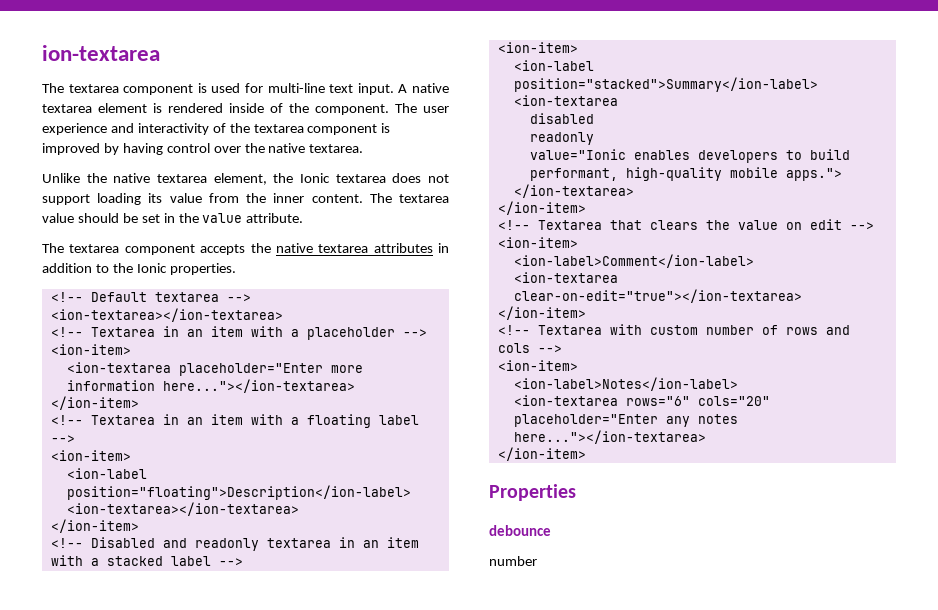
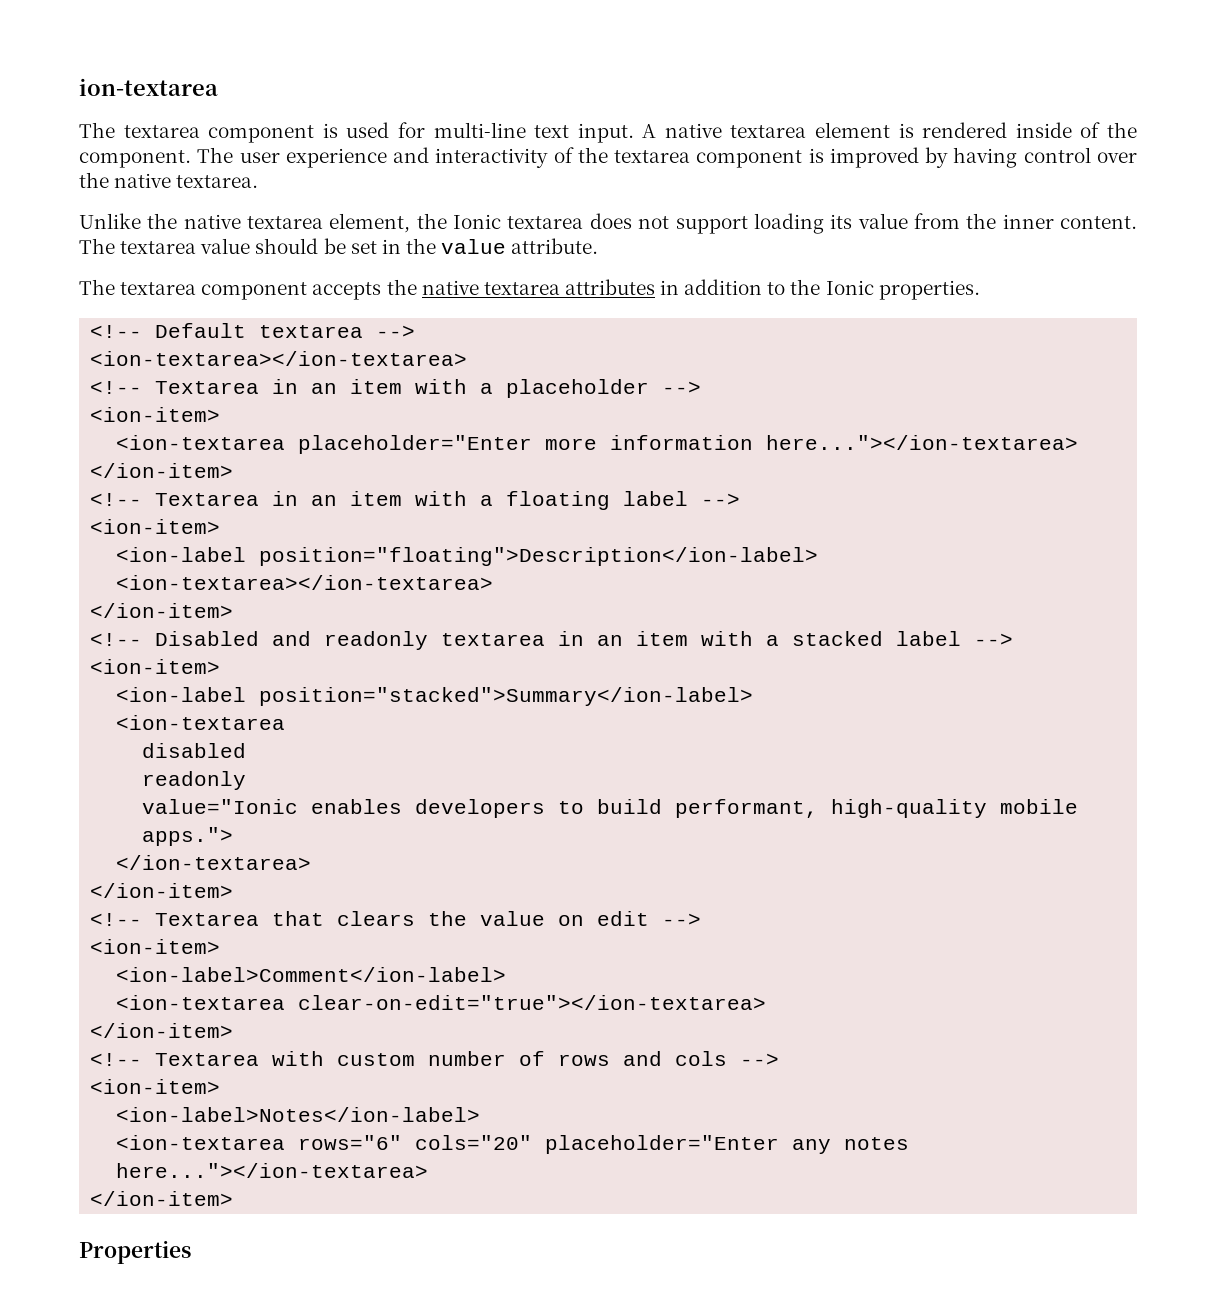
- debounce
- number

